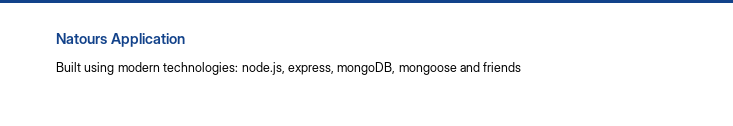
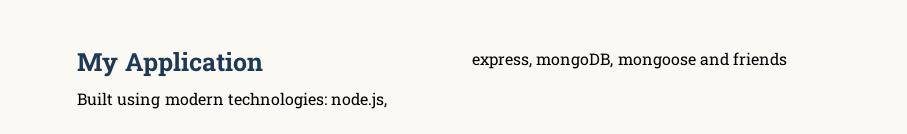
- Natours Application
+ My Application

